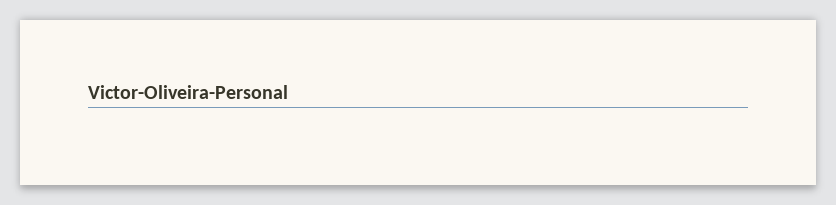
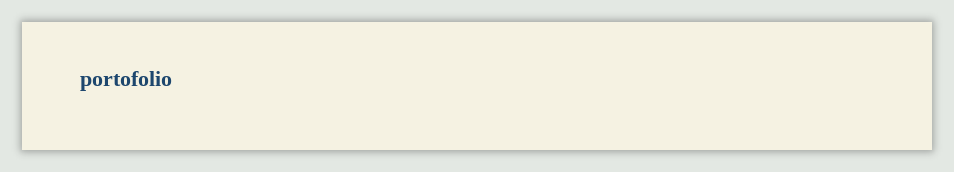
- Victor-Oliveira-Personal
+ portofolio

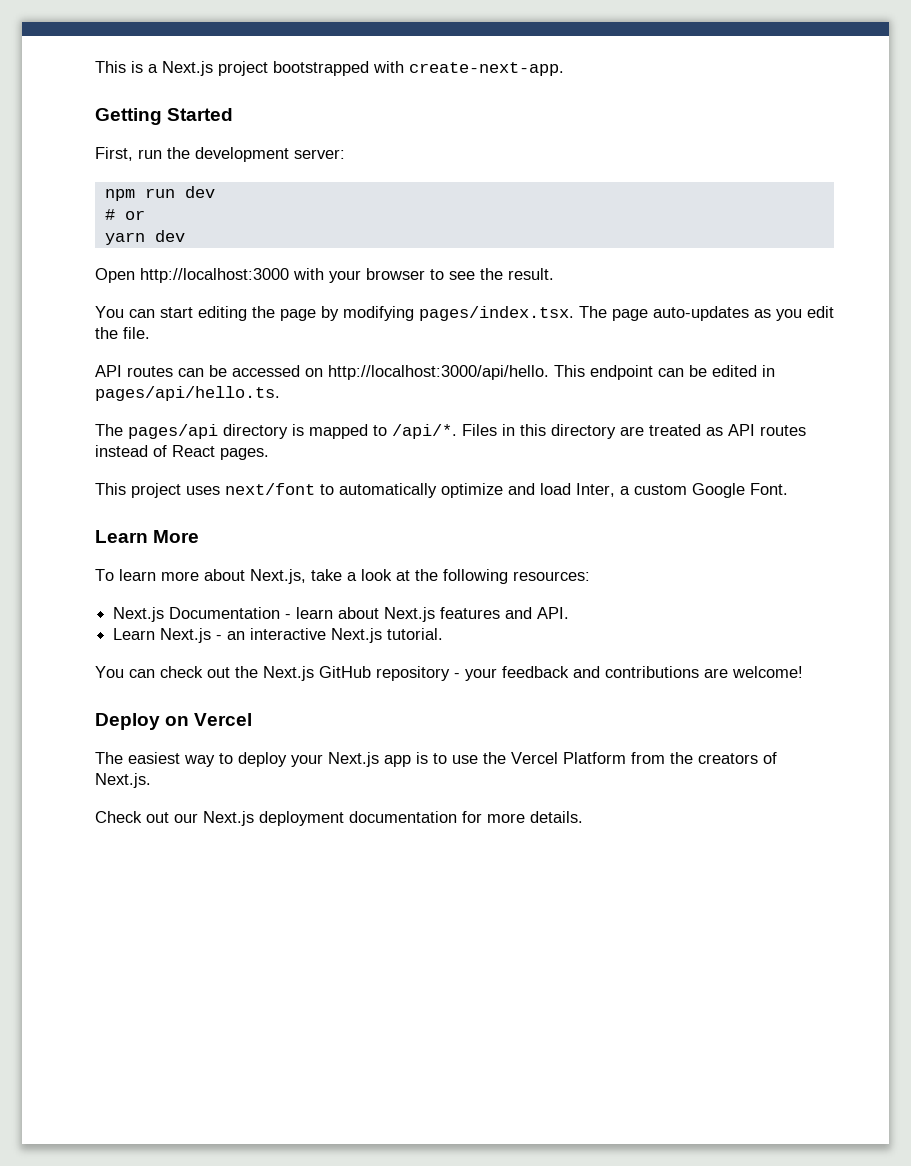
- portofolio
+ This is a Next.js project bootstrapped with create-next-app.
+ Getting Started
+ First, run the development server:
+ npm run dev
+ # or
+ yarn dev
+ Open http://localhost:3000 with your browser to see the result.
+ You can start editing the page by modifying pages/index.tsx. The page auto-updates as you edit the file.
+ API routes can be accessed on http://localhost:3000/api/hello. This endpoint can be edited in pages/api/hello.ts.
+ The pages/api directory is mapped to /api/*. Files in this directory are treated as API routes instead of React pages.
+ This project uses next/font to automatically optimize and load Inter, a custom Google Font.
+ Learn More
+ To learn more about Next.js, take a look at the following resources:
+ Next.js Documentation - learn about Next.js features and API.
+ Learn Next.js - an interactive Next.js tutorial.
+ You can check out the Next.js GitHub repository - your feedback and contributions are welcome!
+ Deploy on Vercel
+ The easiest way to deploy your Next.js app is to use the Vercel Platform from the creators of Next.js.
+ Check out our Next.js deployment documentation for more details.

